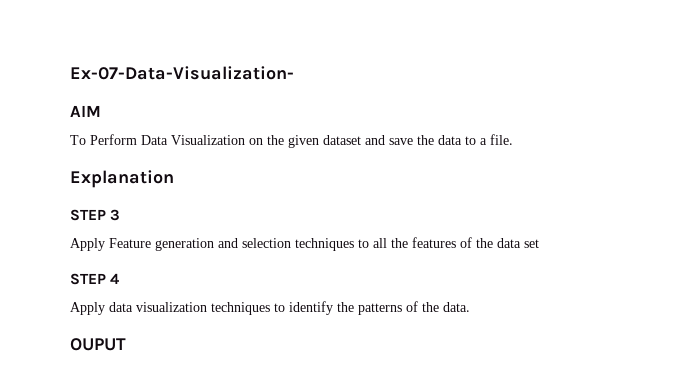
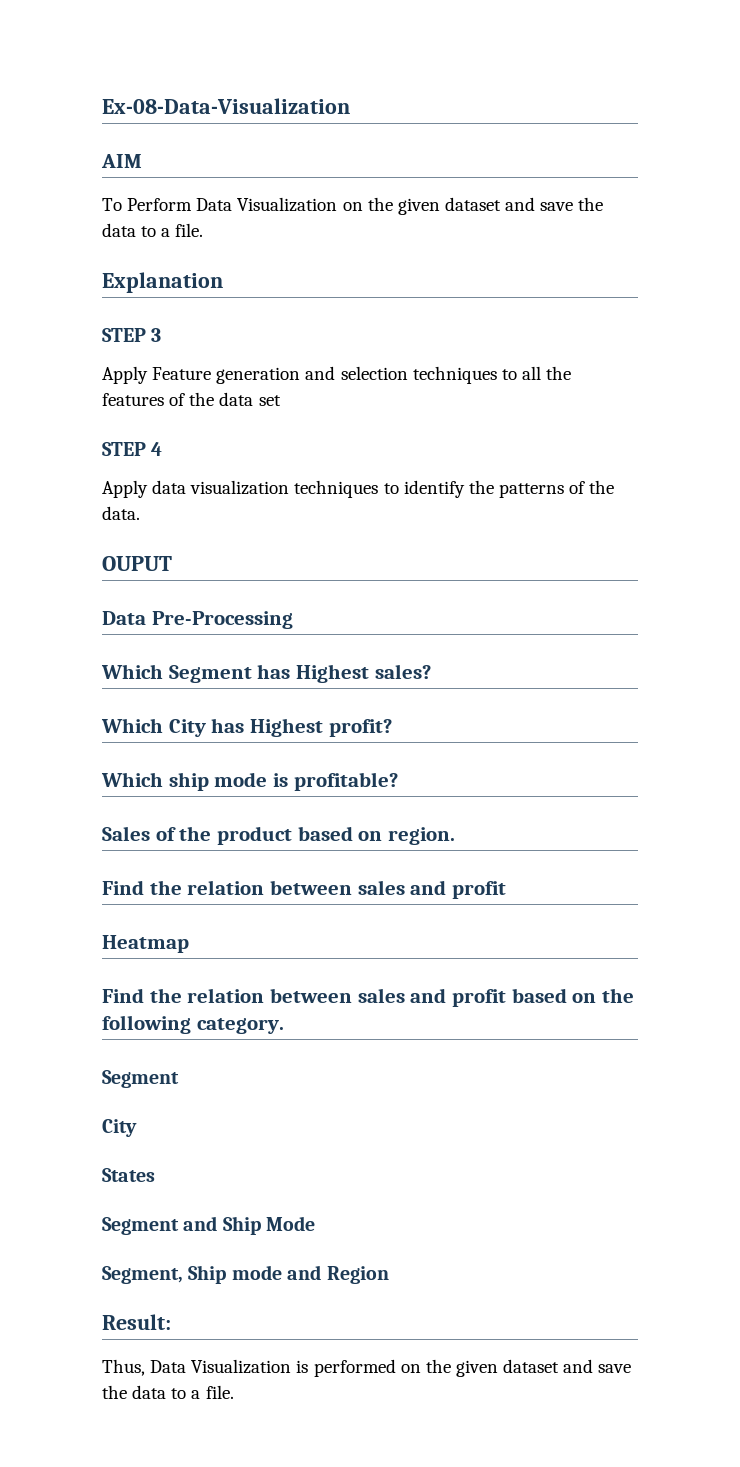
- Ex-07-Data-Visualization-
+ Ex-08-Data-Visualization
+ Data Pre-Processing
+ Which Segment has Highest sales?
+ Which City has Highest profit?
+ Which ship mode is profitable?
+ Sales of the product based on region.
+ Find the relation between sales and profit
+ Heatmap
+ Find the relation between sales and profit based on the following category.
+ Segment
+ City
+ States
+ Segment and Ship Mode
+ Segment, Ship mode and Region
+ Result:
+ Thus, Data Visualization is performed on the given dataset and save the data to a file.

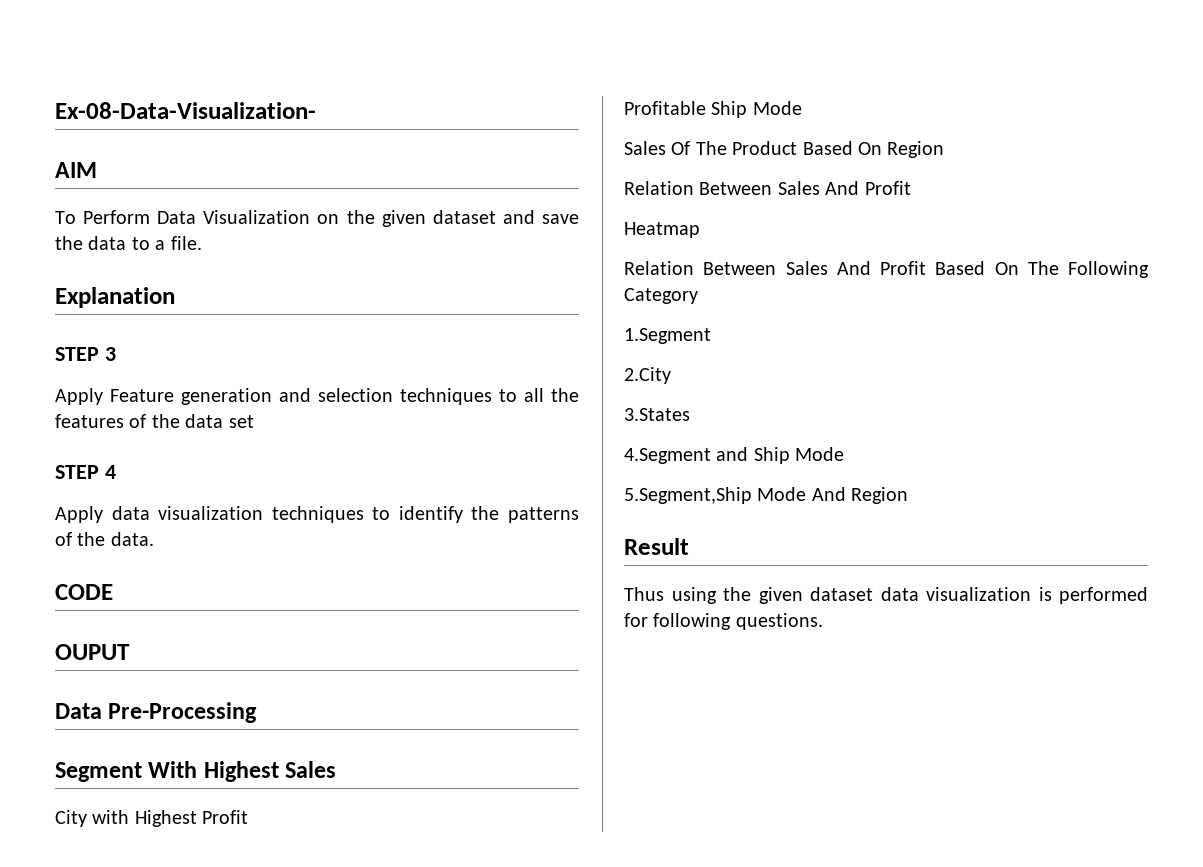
- Ex-08-Data-Visualization
+ Ex-08-Data-Visualization-
+ CODE
- Which Segment has Highest sales?
- Which City has Highest profit?
- Which ship mode is profitable?
- Sales of the product based on region.
- Find the relation between sales and profit
+ Segment With Highest Sales
+ City with Highest Profit
+ Profitable Ship Mode
+ Sales Of The Product Based On Region
+ Relation Between Sales And Profit
  Heatmap
- Find the relation between sales and profit based on the following category.
- Segment
- City
- States
- Segment and Ship Mode
- Segment, Ship mode and Region
- Result:
- Thus, Data Visualization is performed on the given dataset and save the data to a file.
+ Relation Between Sales And Profit Based On The Following Category
+ 1.Segment
+ 2.City
+ 3.States
+ 4.Segment and Ship Mode
+ 5.Segment,Ship Mode And Region
+ Result
+ Thus using the given dataset data visualization is performed for following questions.

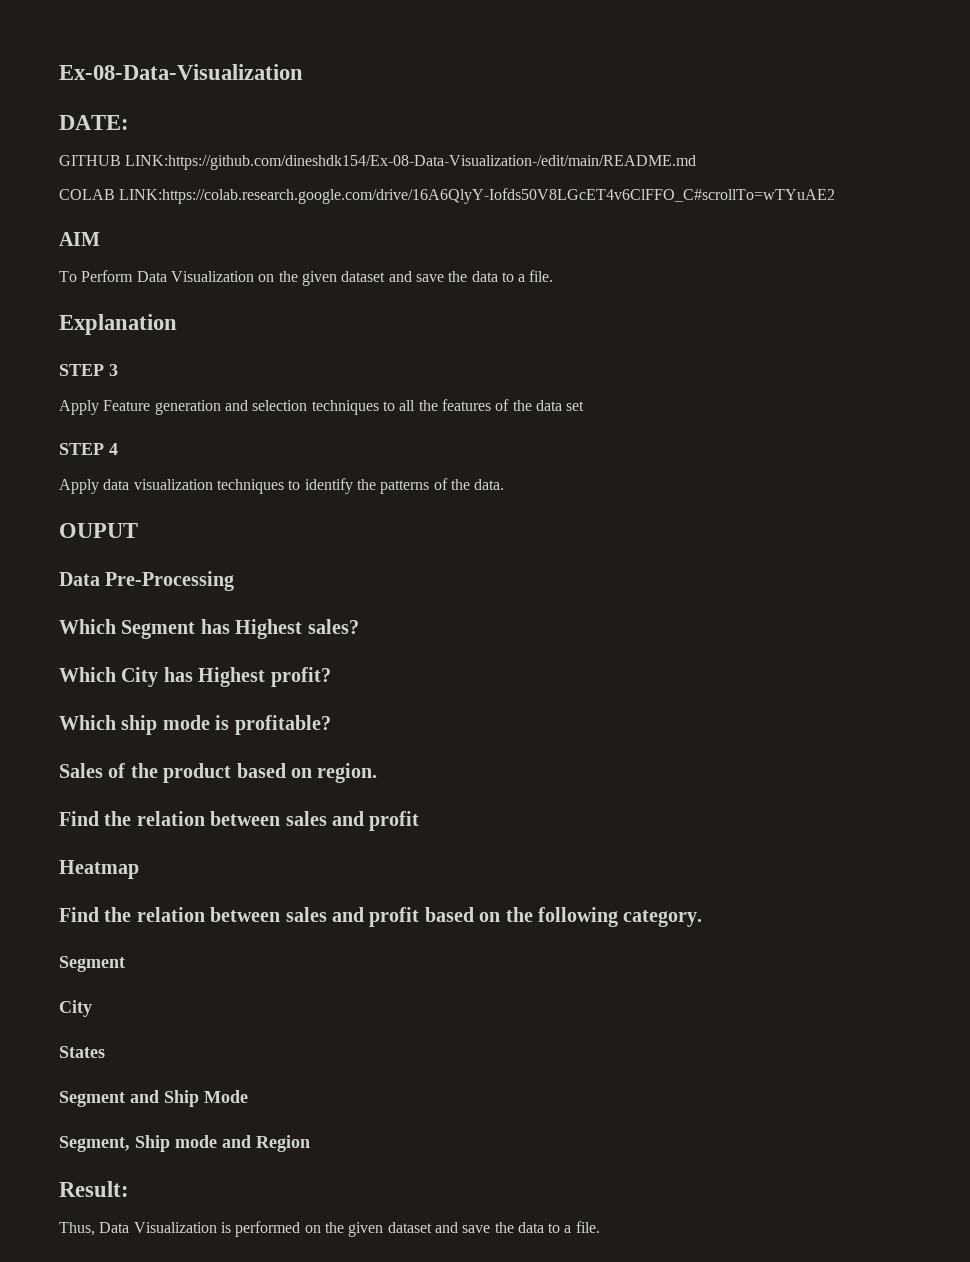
- Ex-08-Data-Visualization-
+ Ex-08-Data-Visualization
+ DATE:
+ GITHUB LINK:https://github.com/dineshdk154/Ex-08-Data-Visualization-/edit/main/README.md
+ COLAB LINK:https://colab.research.google.com/drive/16A6QlyY-Iofds50V8LGcET4v6ClFFO_C#scrollTo=wTYuAE2
- CODE
- Segment With Highest Sales
- City with Highest Profit
- Profitable Ship Mode
- Sales Of The Product Based On Region
- Relation Between Sales And Profit
+ Which Segment has Highest sales?
+ Which City has Highest profit?
+ Which ship mode is profitable?
+ Sales of the product based on region.
+ Find the relation between sales and profit
  Heatmap
- Relation Between Sales And Profit Based On The Following Category
- 1.Segment
- 2.City
- 3.States
- 4.Segment and Ship Mode
- 5.Segment,Ship Mode And Region
- Result
- Thus using the given dataset data visualization is performed for following questions.
+ Find the relation between sales and profit based on the following category.
+ Segment
+ City
+ States
+ Segment and Ship Mode
+ Segment, Ship mode and Region
+ Result:
+ Thus, Data Visualization is performed on the given dataset and save the data to a file.

